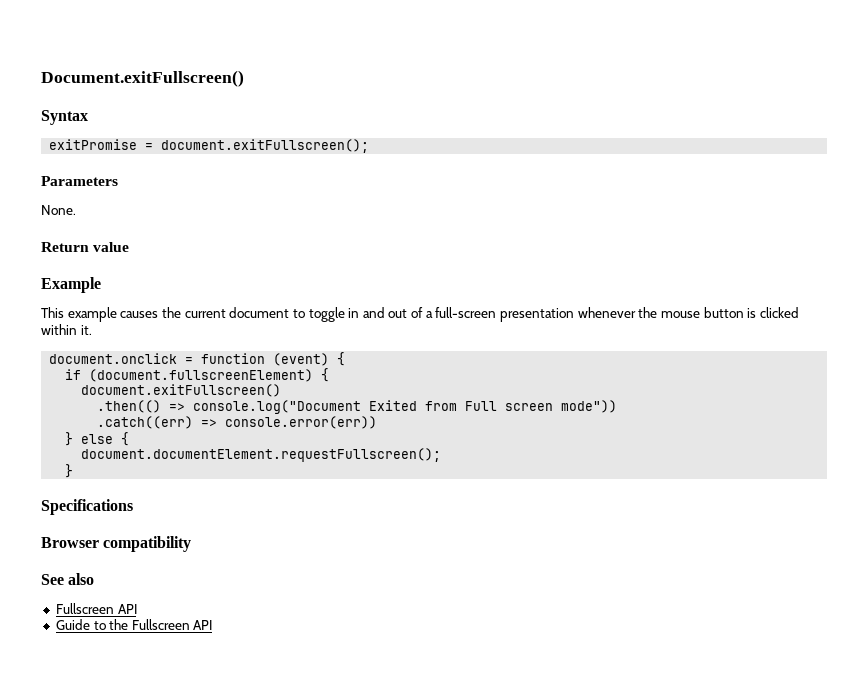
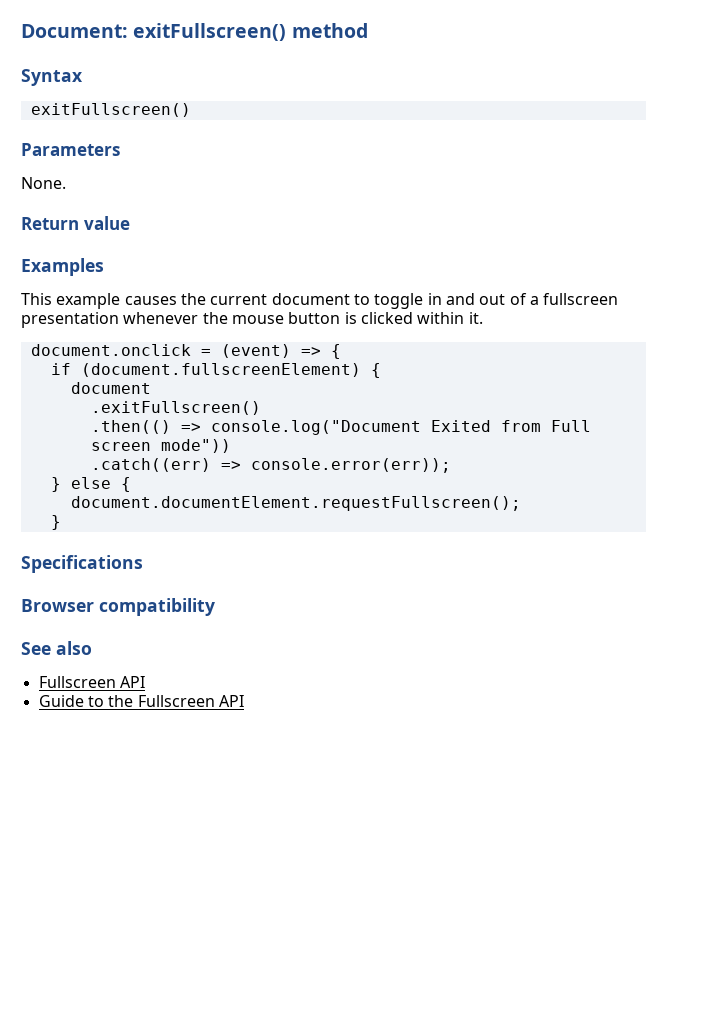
- Document.exitFullscreen()
+ Document: exitFullscreen() method
  Syntax
- exitPromise = document.exitFullscreen();
+ exitFullscreen()
- Example
+ Examples
- This example causes the current document to toggle in and out of a full-screen presentation whenever the mouse button is clicked within it.
+ This example causes the current document to toggle in and out of a fullscreen presentation whenever the mouse button is clicked within it.
- document.onclick = function (event) {
+ document.onclick = (event) => {
  if (document.fullscreenElement) {
- document.exitFullscreen()
+ document
+ .exitFullscreen()
- .catch((err) => console.error(err))
+ .catch((err) => console.error(err));

